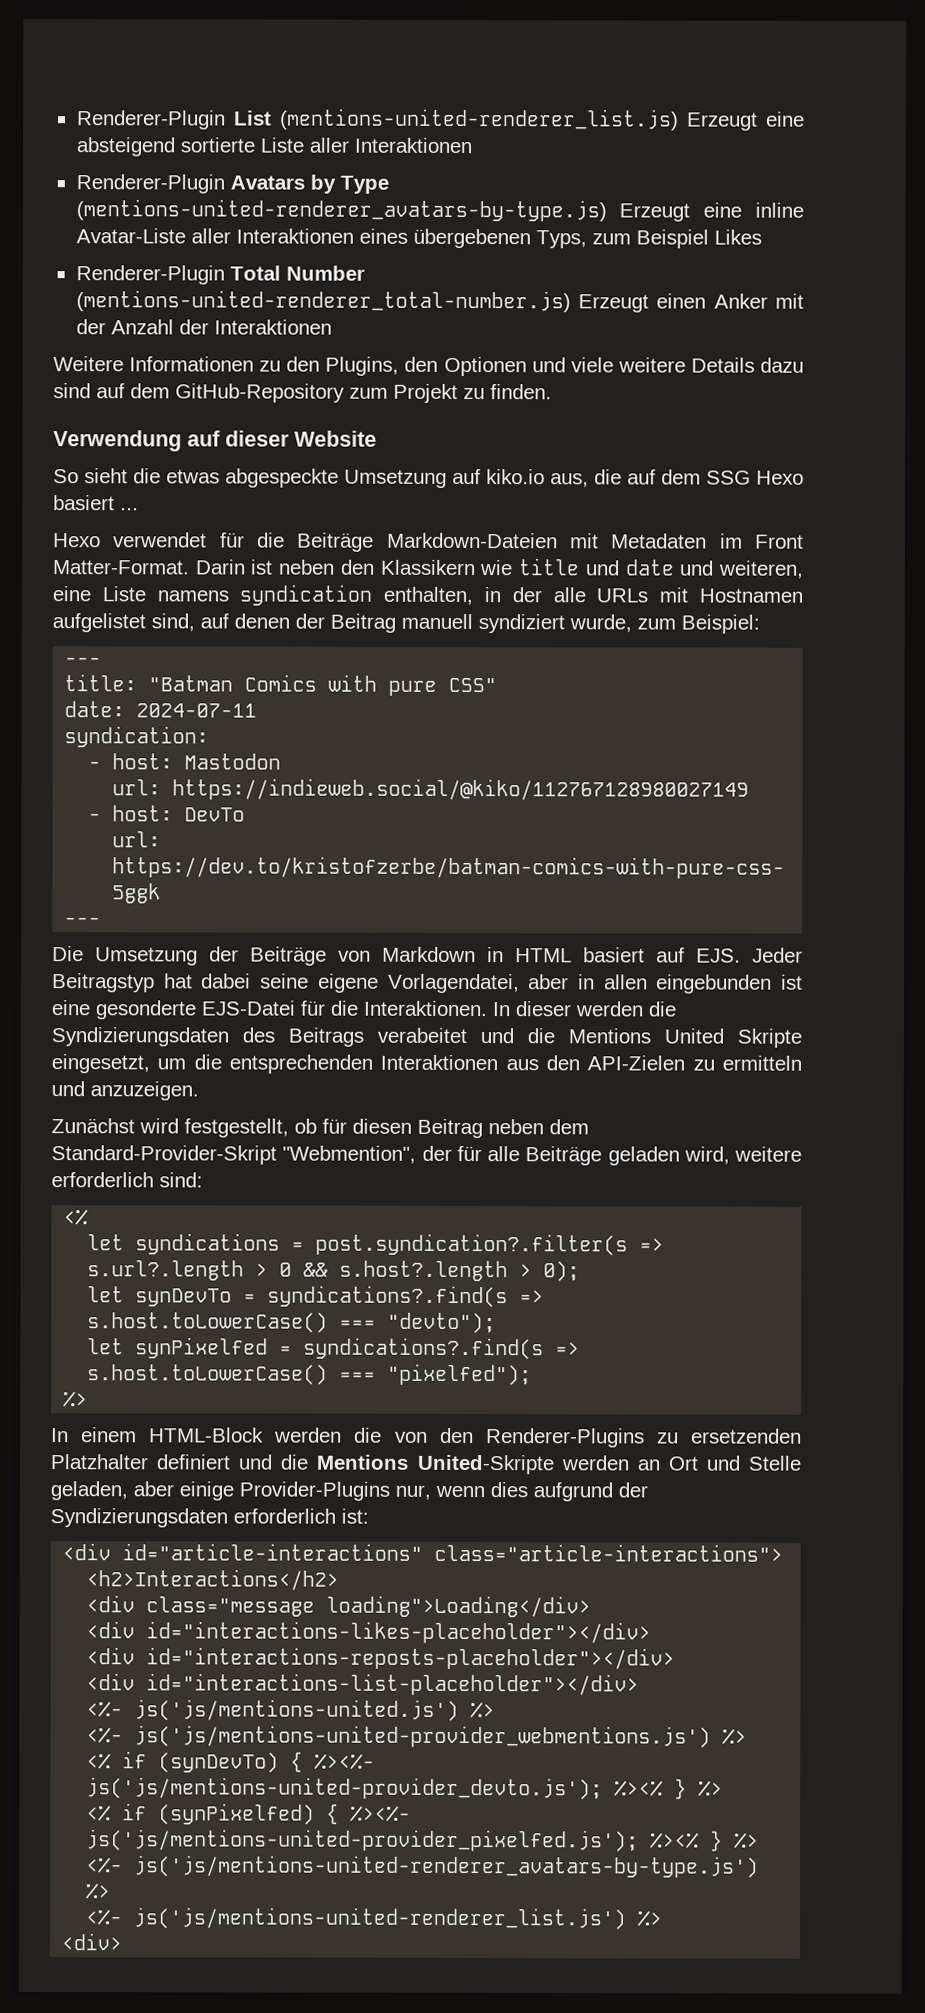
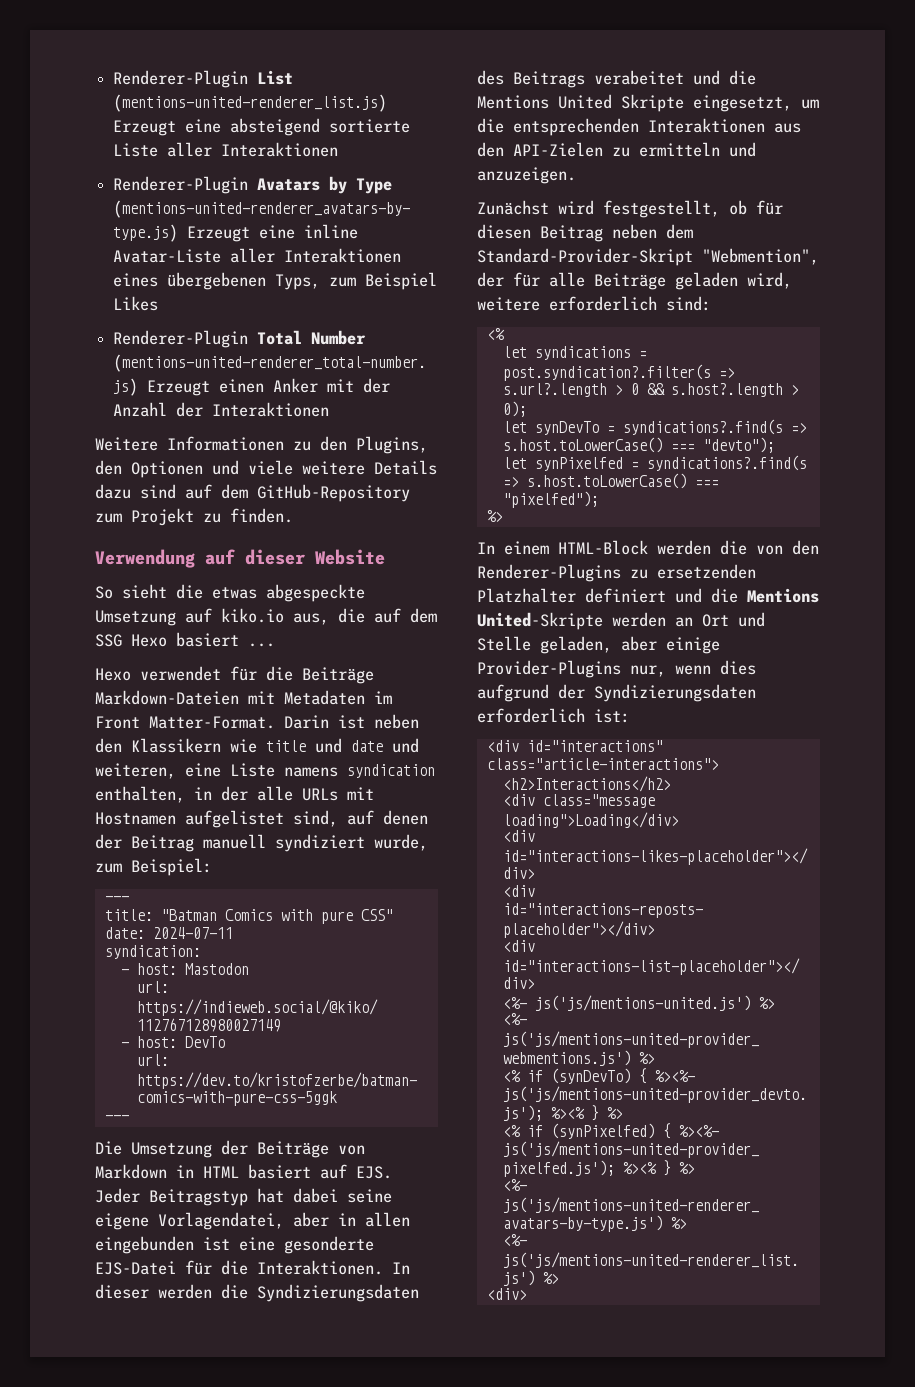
- <div id="article-interactions" class="article-interactions">
+ <div id="interactions" class="article-interactions">

